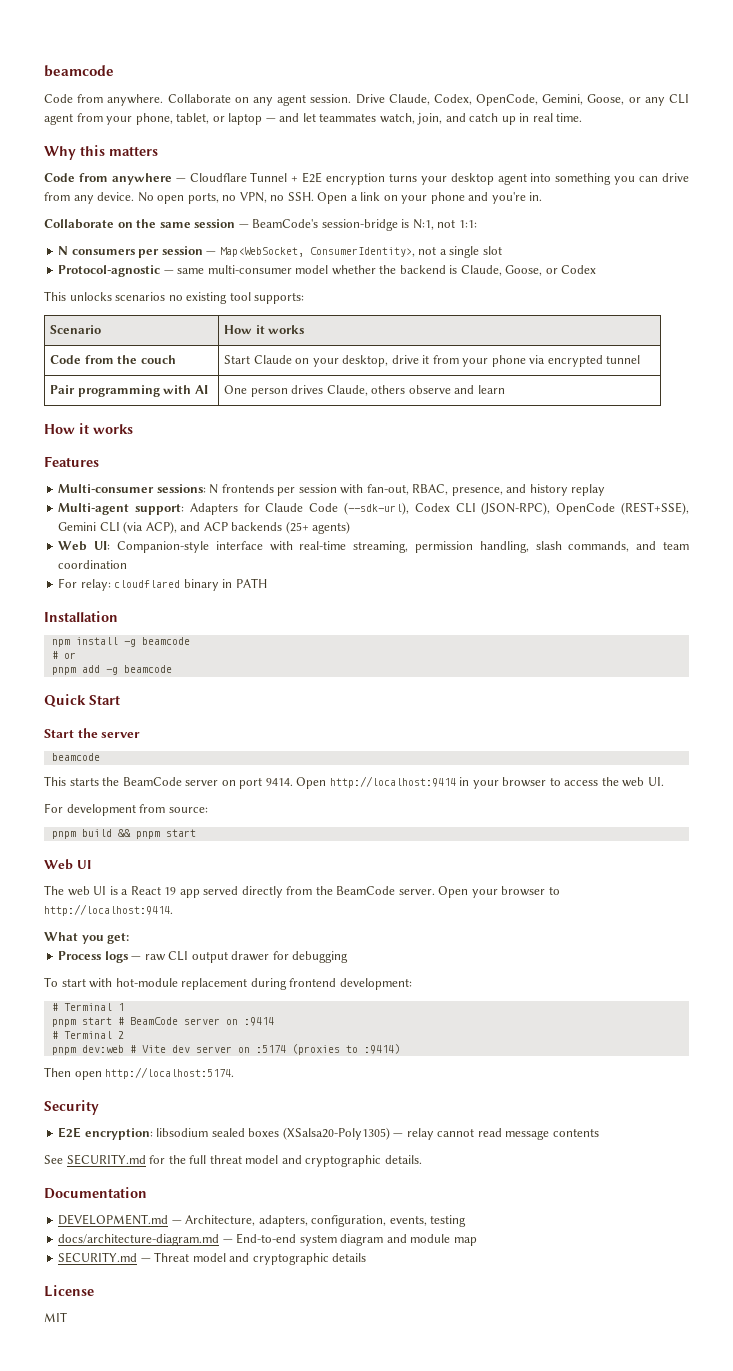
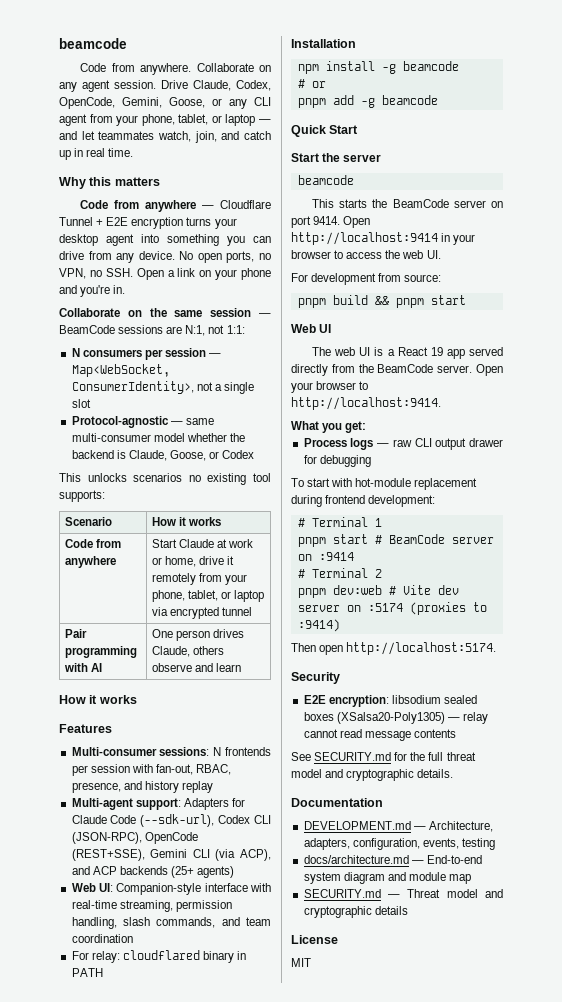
- Collaborate on the same session — BeamCode's session-bridge is N:1, not 1:1:
+ Collaborate on the same session — BeamCode sessions are N:1, not 1:1:
- Code from the couch | Start Claude on your desktop, drive it from your phone via encrypted tunnel
+ Code from anywhere | Start Claude at work or home, drive it remotely from your phone, tablet, or laptop via encrypted tunnel
- docs/architecture-diagram.md — End-to-end system diagram and module map
+ docs/architecture.md — End-to-end system diagram and module map

